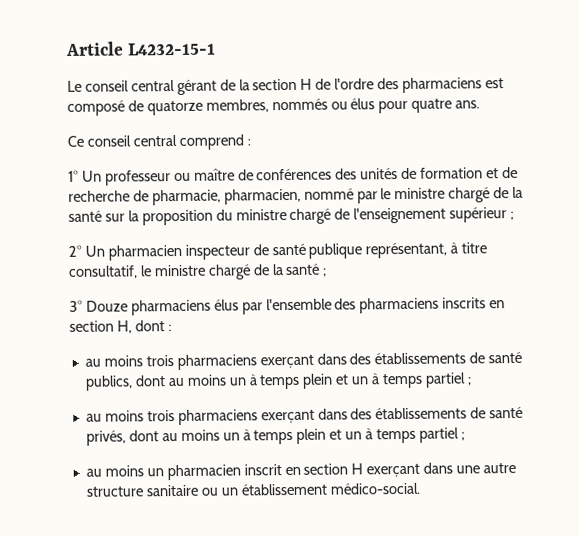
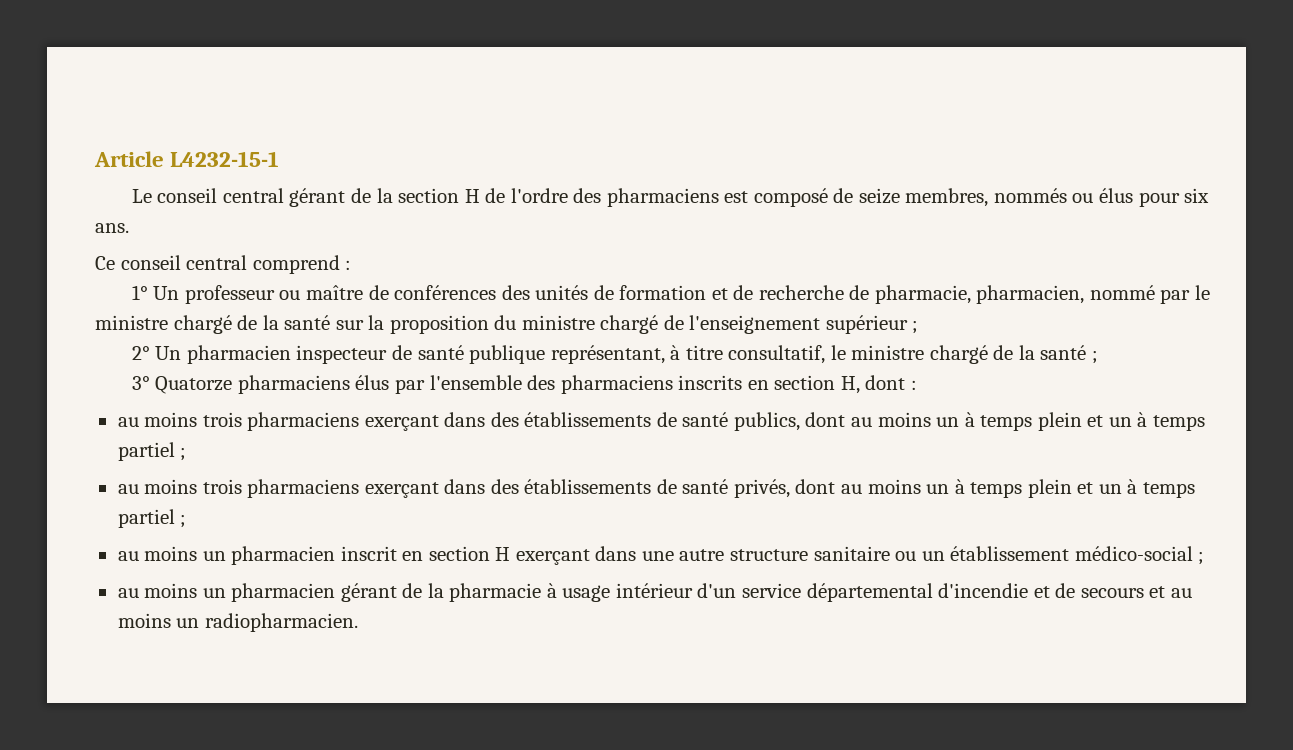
- Le conseil central gérant de la section H de l'ordre des pharmaciens est composé de quatorze membres, nommés ou élus pour quatre ans.
+ Le conseil central gérant de la section H de l'ordre des pharmaciens est composé de seize membres, nommés ou élus pour six ans.
- 3° Douze pharmaciens élus par l'ensemble des pharmaciens inscrits en section H, dont :
+ 3° Quatorze pharmaciens élus par l'ensemble des pharmaciens inscrits en section H, dont :
- au moins un pharmacien inscrit en section H exerçant dans une autre structure sanitaire ou un établissement médico-social.
+ au moins un pharmacien inscrit en section H exerçant dans une autre structure sanitaire ou un établissement médico-social ;
+ au moins un pharmacien gérant de la pharmacie à usage intérieur d'un service départemental d'incendie et de secours et au moins un radiopharmacien.

